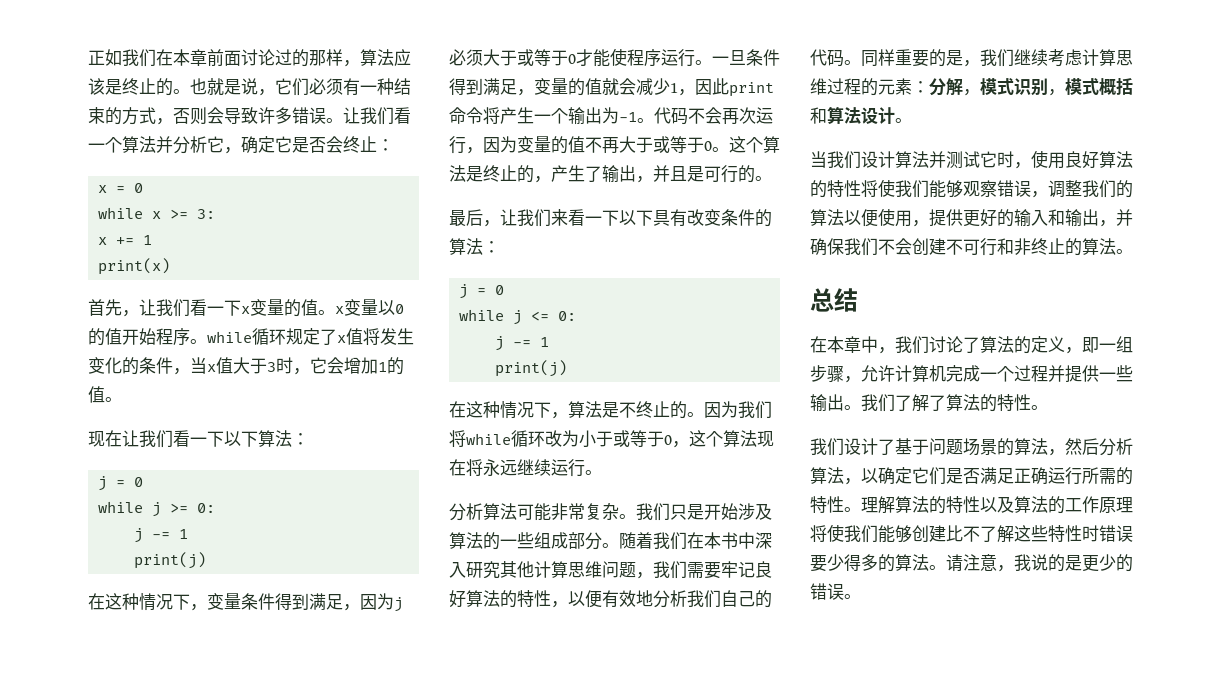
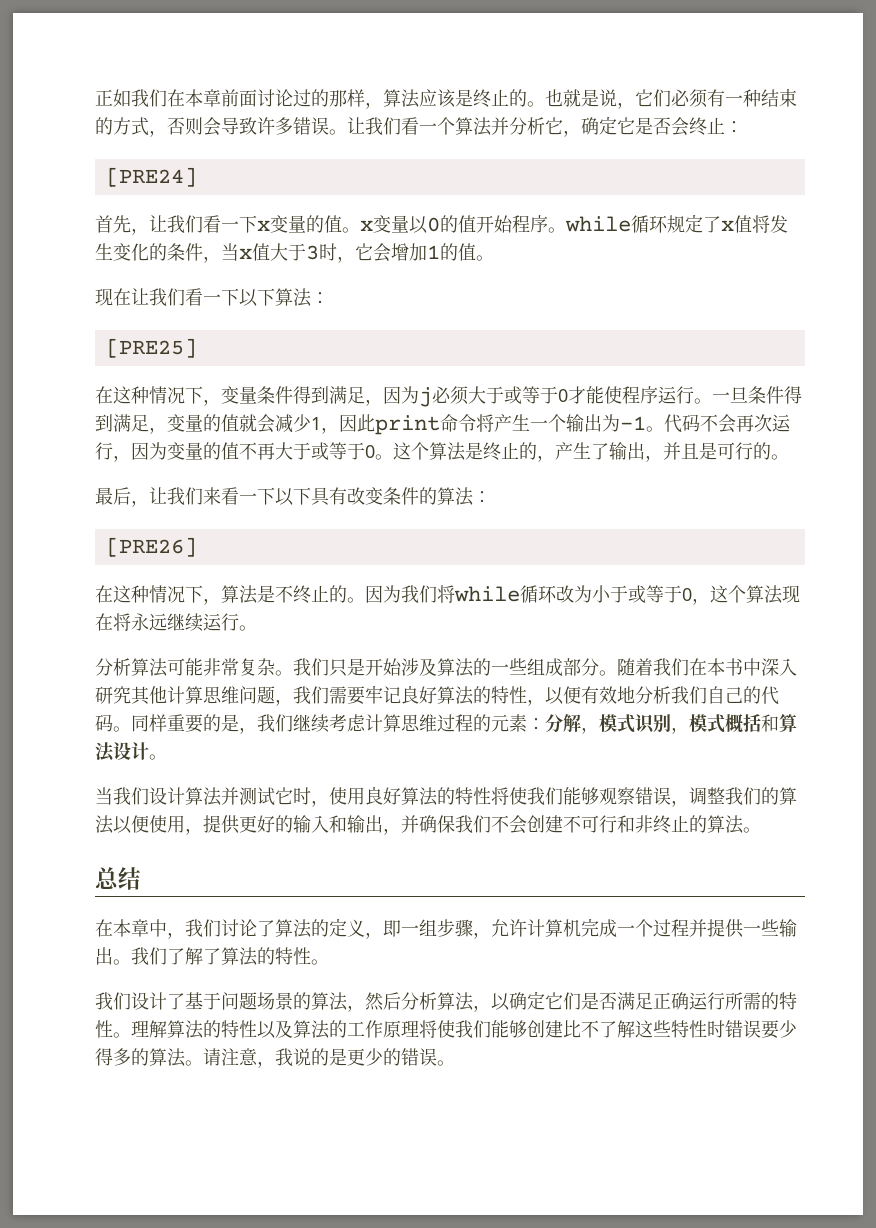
- x = 0
- while x >= 3:
- x += 1
- print(x)
+ [PRE24]
  现在让我们看一下以下算法：
- j = 0
- while j >= 0:
- j -= 1
- print(j)
+ [PRE25]
  最后，让我们来看一下以下具有改变条件的算法：
- j = 0
- while j <= 0:
- j -= 1
- print(j)
+ [PRE26]

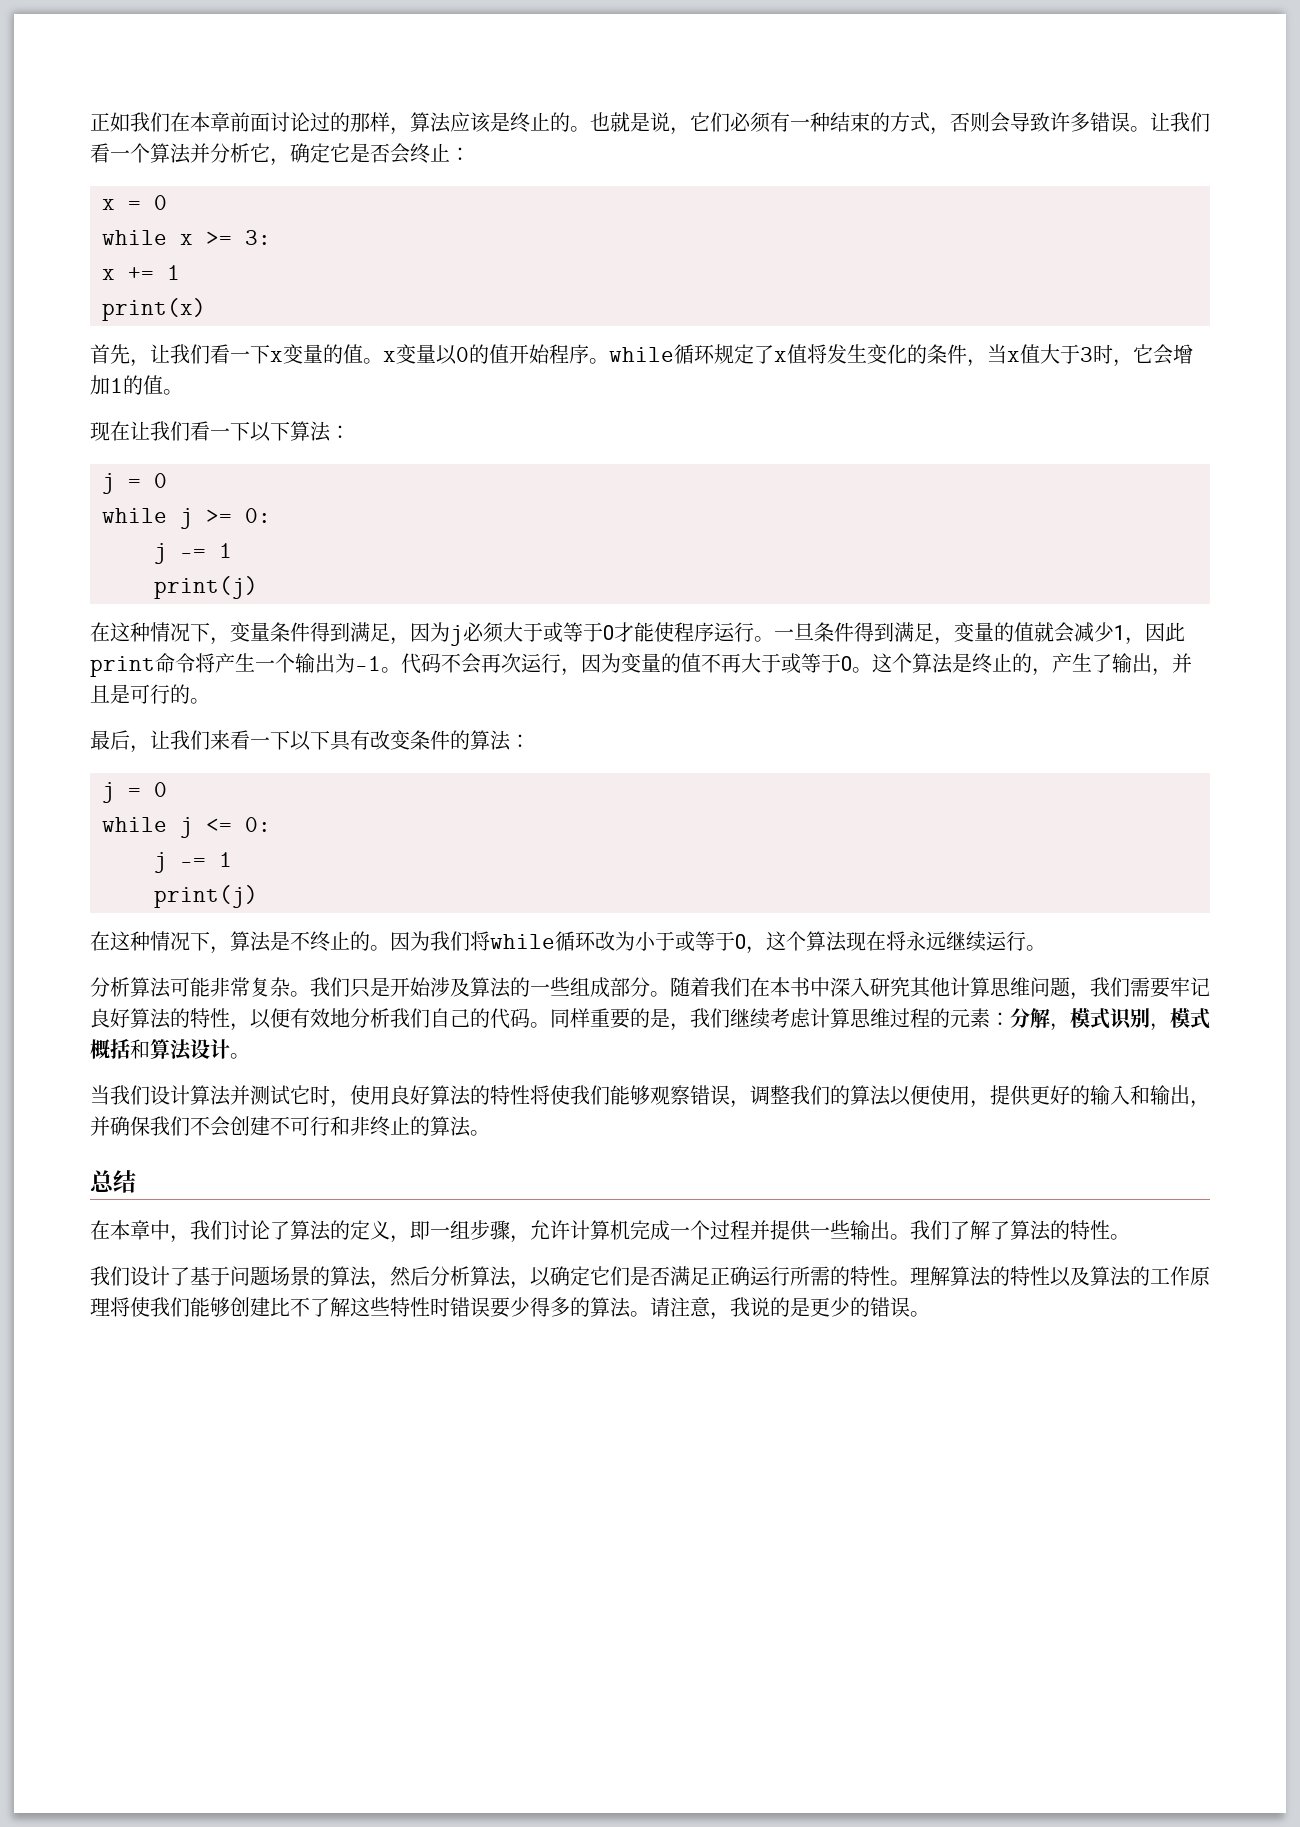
- [PRE24]
+ x = 0
+ while x >= 3:
+ x += 1
+ print(x)
  现在让我们看一下以下算法：
- [PRE25]
+ j = 0
+ while j >= 0:
+ j -= 1
+ print(j)
  最后，让我们来看一下以下具有改变条件的算法：
- [PRE26]
+ j = 0
+ while j <= 0:
+ j -= 1
+ print(j)

